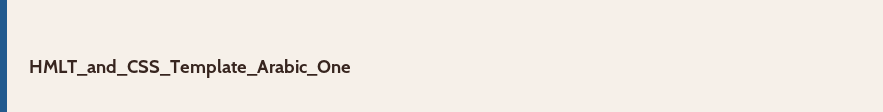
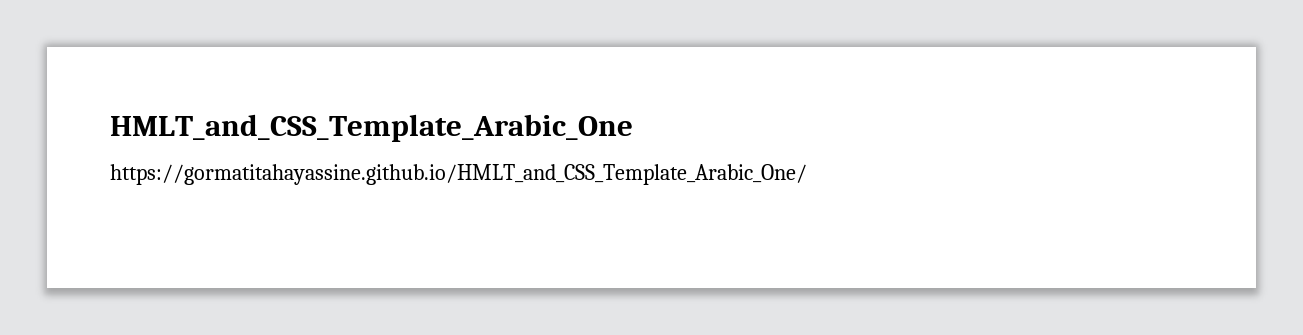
+ https://gormatitahayassine.github.io/HMLT_and_CSS_Template_Arabic_One/

